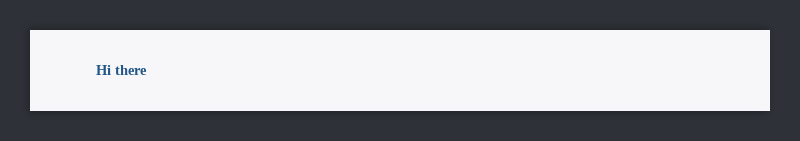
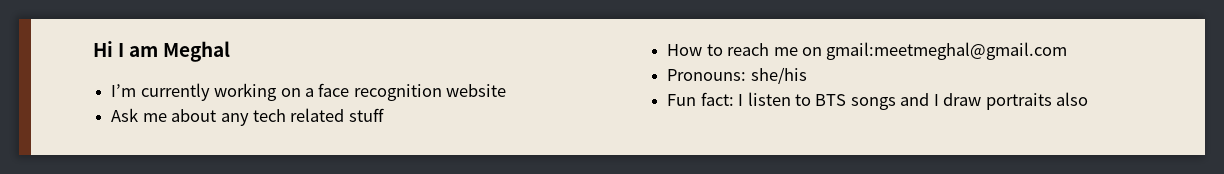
- Hi there
+ Hi I am Meghal
+ I’m currently working on a face recognition website
+ Ask me about any tech related stuff
+ How to reach me on gmail:meetmeghal@gmail.com
+ Pronouns: she/his
+ Fun fact: I listen to BTS songs and I draw portraits also

